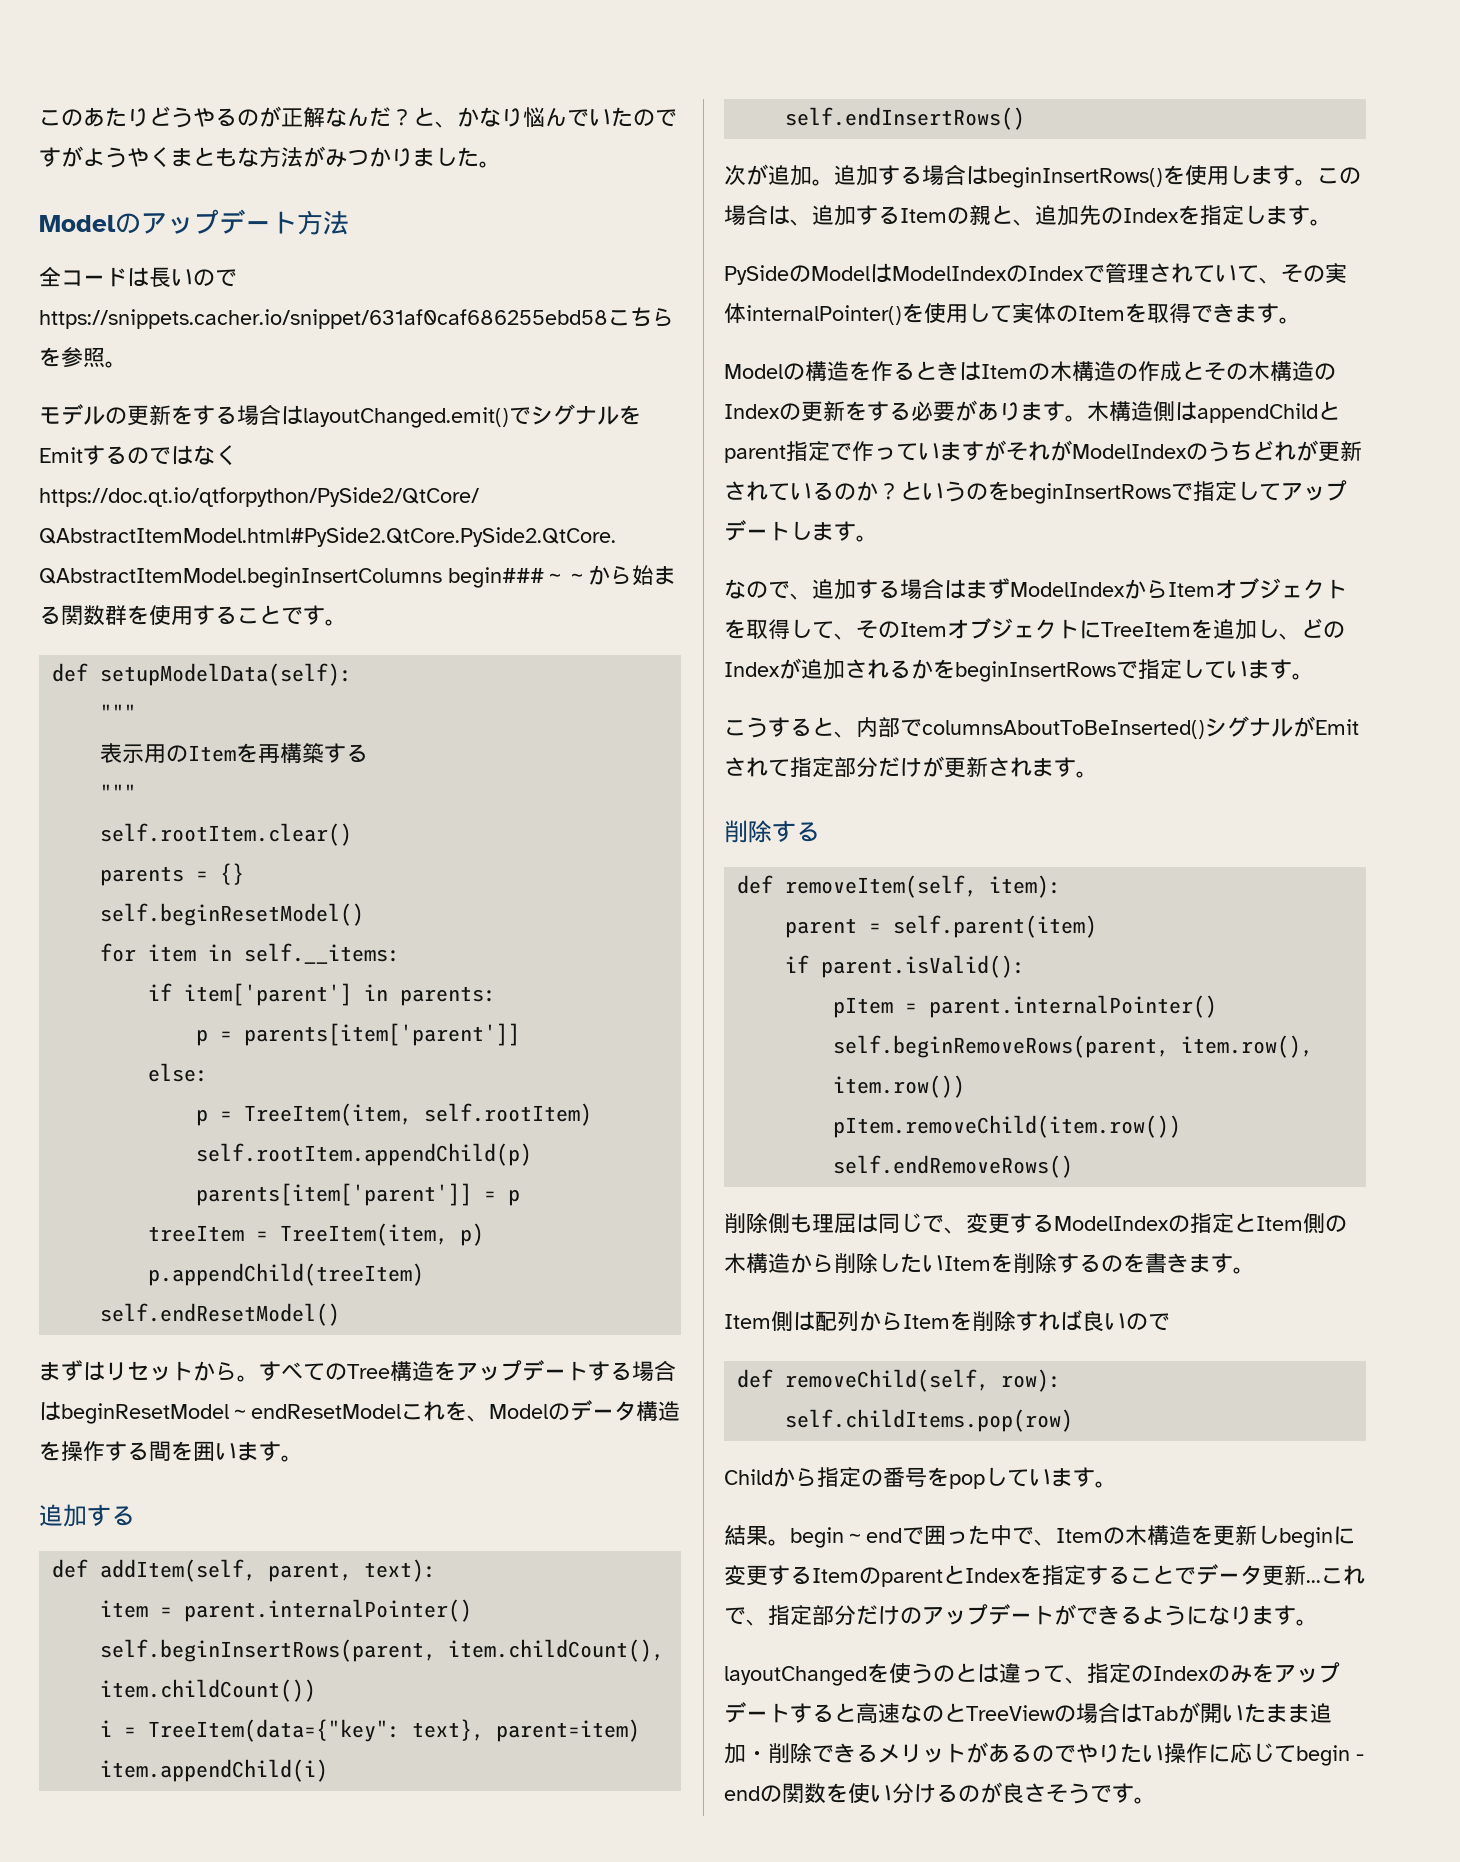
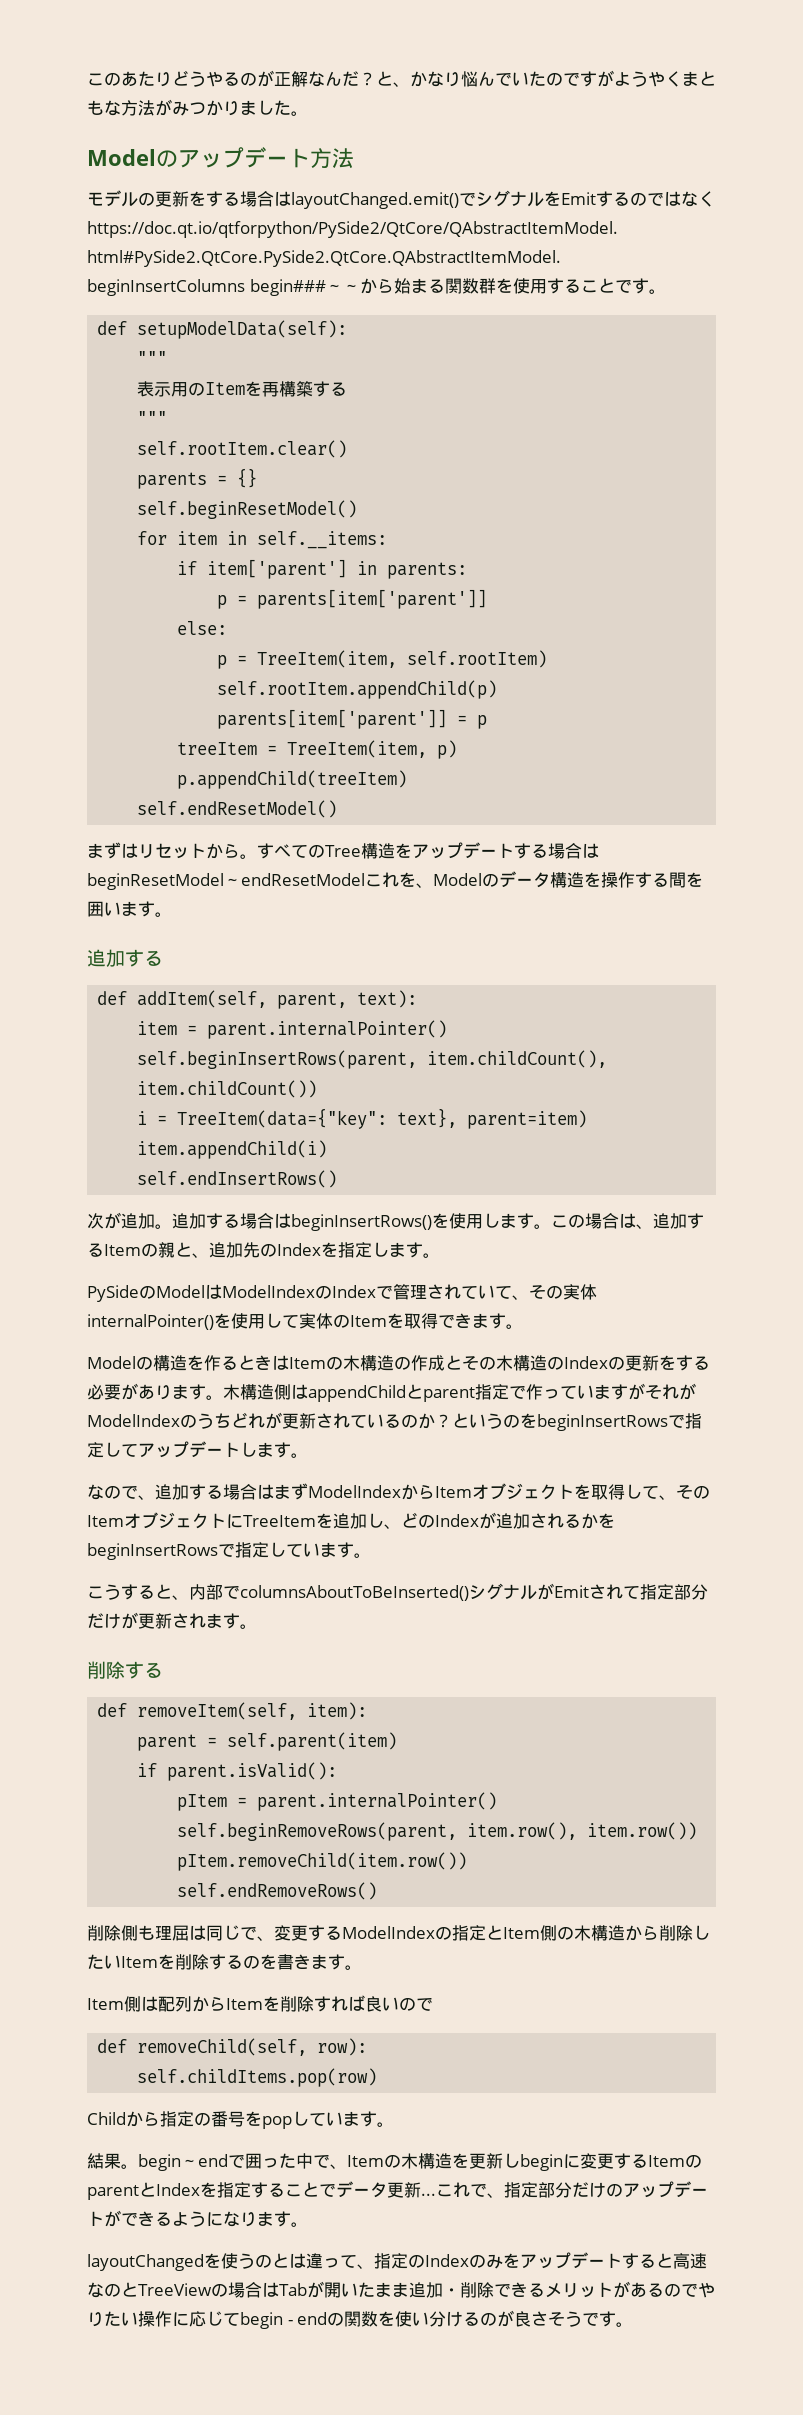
- 全コードは長いのでhttps://snippets.cacher.io/snippet/631af0caf686255ebd58こちらを参照。

